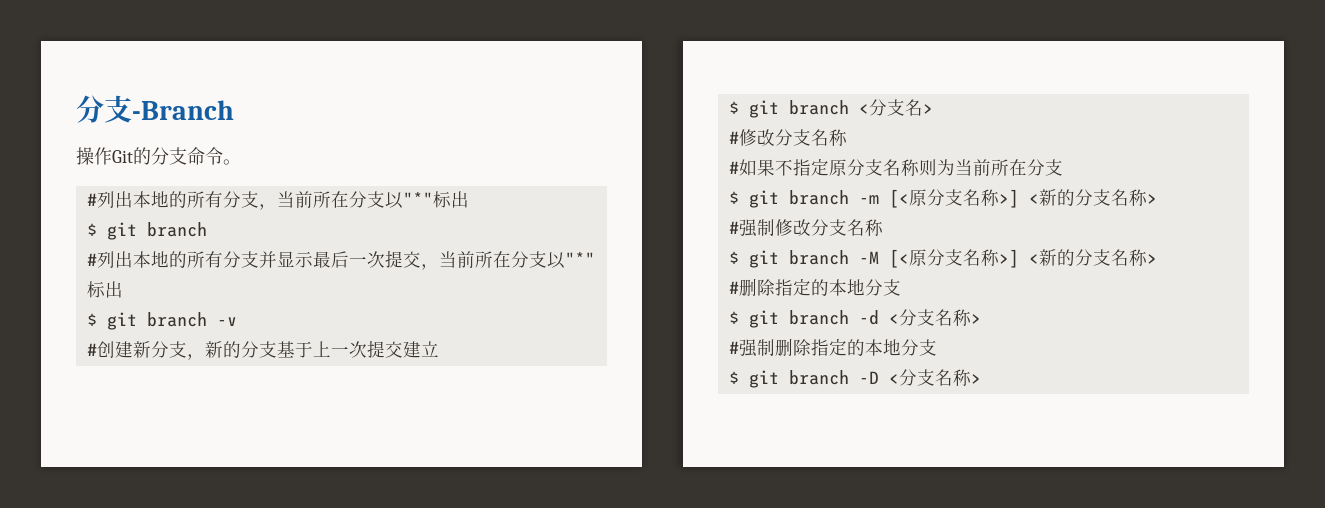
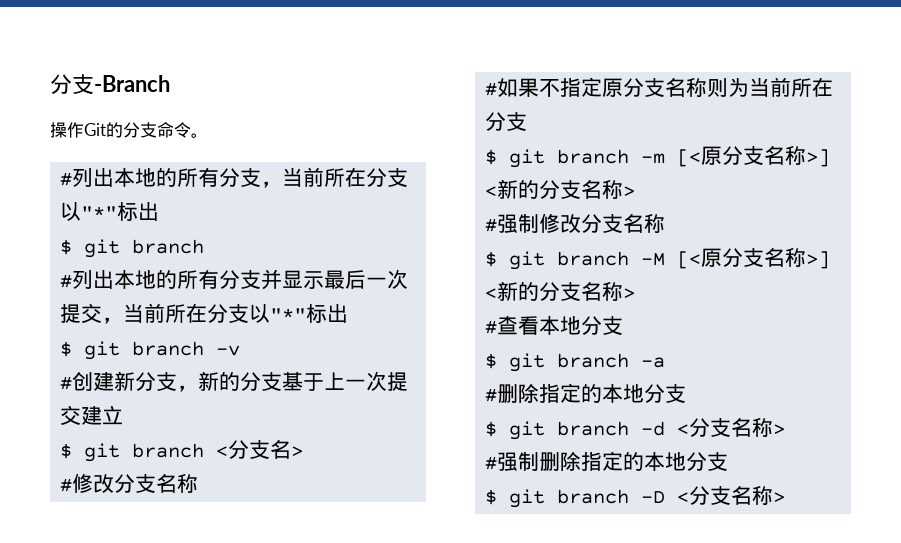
+ #查看本地分支
+ $ git branch -a

